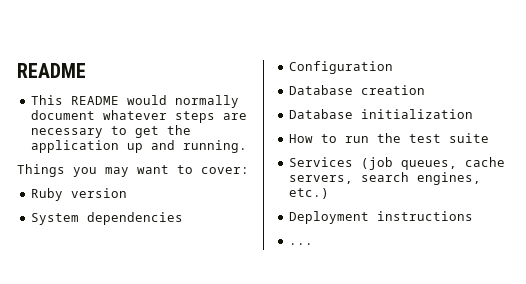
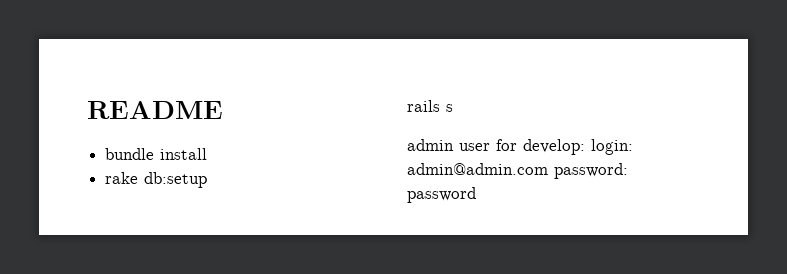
- This README would normally document whatever steps are necessary to get the application up and running.
- Things you may want to cover:
- Ruby version
- System dependencies
- Configuration
- Database creation
- Database initialization
- How to run the test suite
- Services (job queues, cache servers, search engines, etc.)
- Deployment instructions
- ...
+ bundle install
+ rake db:setup
+ rails s
+ admin user for develop: login: admin@admin.com password: password

